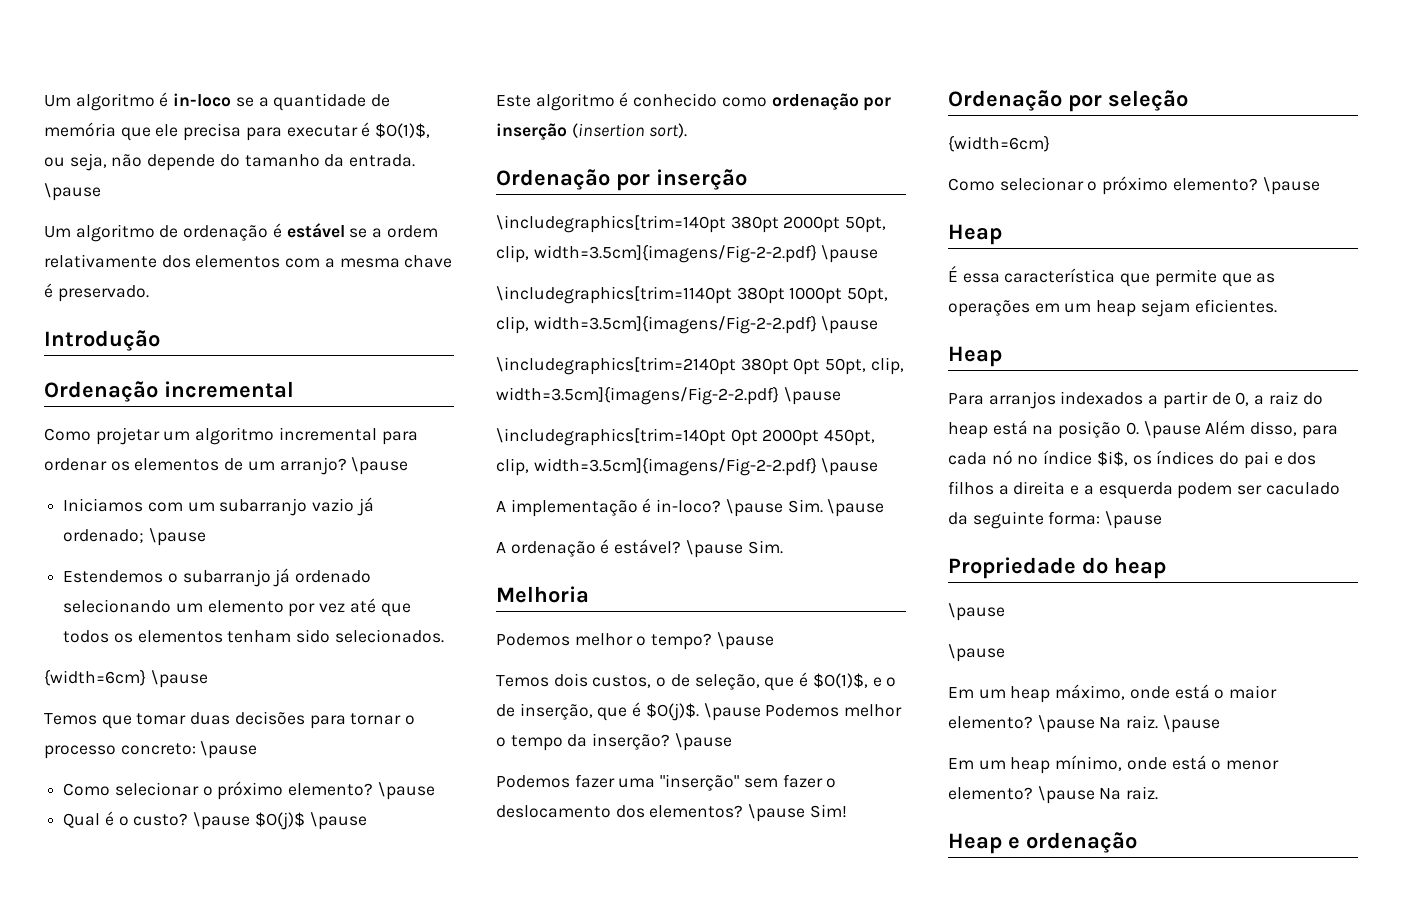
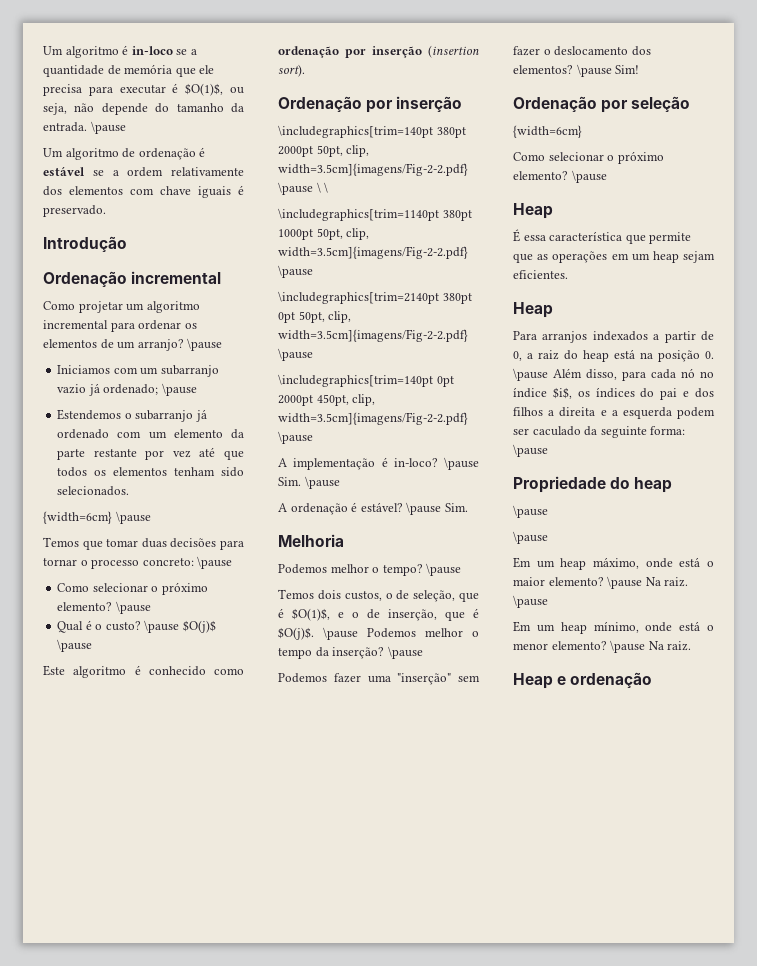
- Um algoritmo de ordenação é estável se a ordem relativamente dos elementos com a mesma chave é preservado.
+ Um algoritmo de ordenação é estável se a ordem relativamente dos elementos com chave iguais é preservado.
- Estendemos o subarranjo já ordenado selecionando um elemento por vez até que todos os elementos tenham sido selecionados.
+ Estendemos o subarranjo já ordenado com um elemento da parte restante por vez até que todos os elementos tenham sido selecionados.
- \includegraphics[trim=140pt 380pt 2000pt 50pt, clip, width=3.5cm]{imagens/Fig-2-2.pdf} \pause
+ \includegraphics[trim=140pt 380pt 2000pt 50pt, clip, width=3.5cm]{imagens/Fig-2-2.pdf} \pause \ \

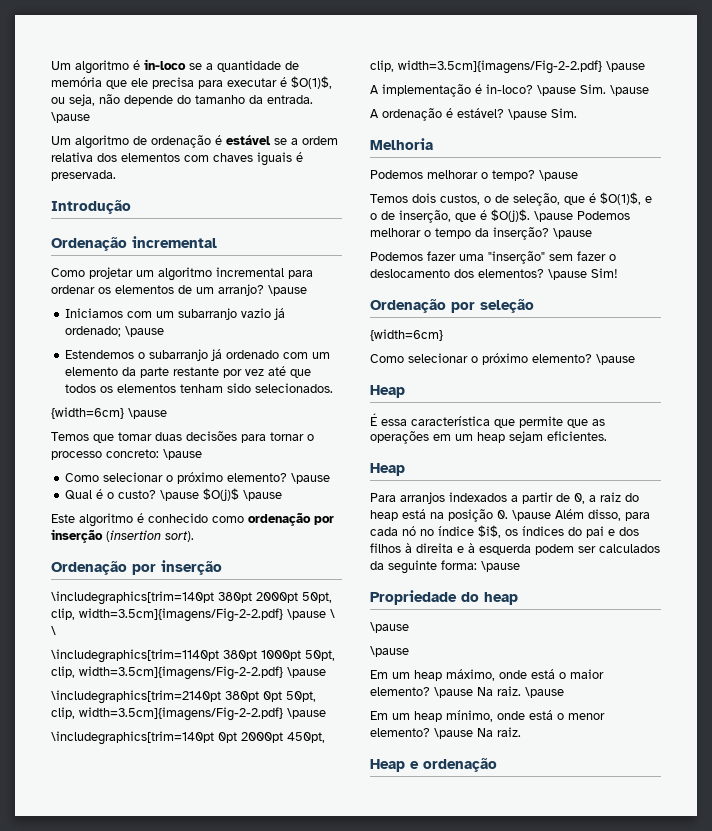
- Um algoritmo de ordenação é estável se a ordem relativamente dos elementos com chave iguais é preservado.
+ Um algoritmo de ordenação é estável se a ordem relativa dos elementos com chaves iguais é preservada.
- Podemos melhor o tempo?
+ Podemos melhorar o tempo?
- \pause Podemos melhor o tempo da inserção?
+ \pause Podemos melhorar o tempo da inserção?
- Para arranjos indexados a partir de 0, a raiz do heap está na posição 0. \pause Além disso, para cada nó no índice $i$, os índices do pai e dos filhos a direita e a esquerda podem ser caculado da seguinte forma: \pause
+ Para arranjos indexados a partir de 0, a raiz do heap está na posição 0. \pause Além disso, para cada nó no índice $i$, os índices do pai e dos filhos à direita e à esquerda podem ser calculados da seguinte forma: \pause

